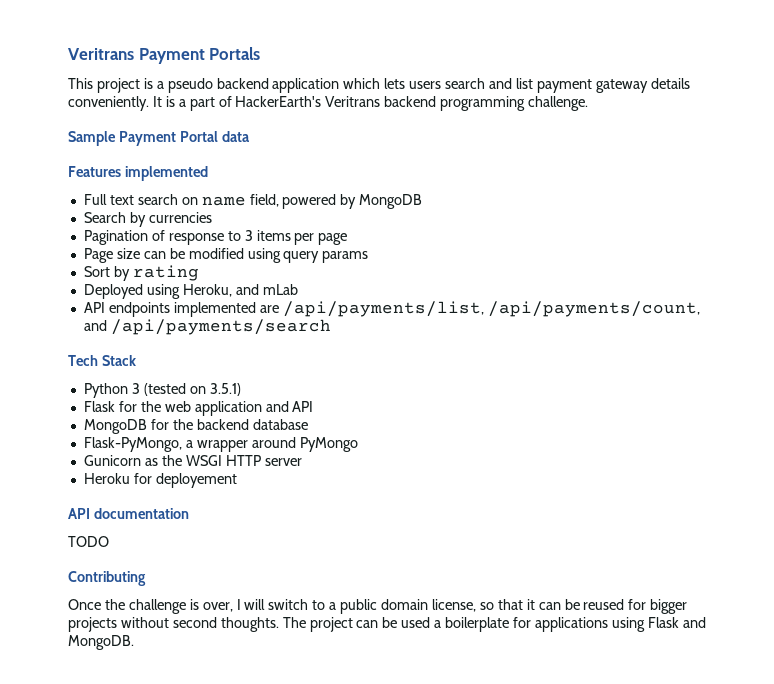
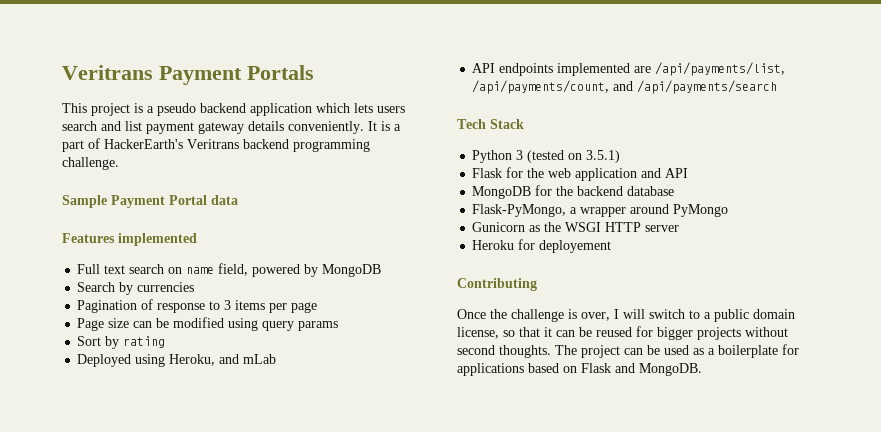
- API documentation
- TODO
- The project can be used a boilerplate for applications using Flask and MongoDB.
+ The project can be used as a boilerplate for applications based on Flask and MongoDB.

